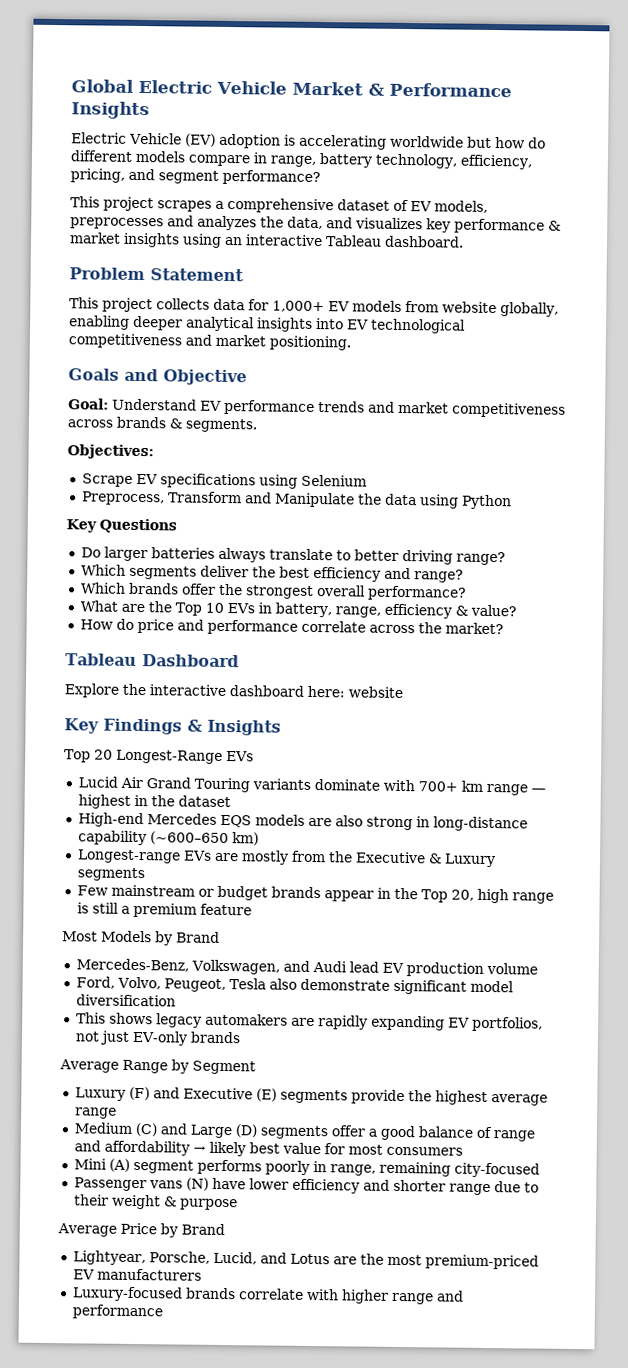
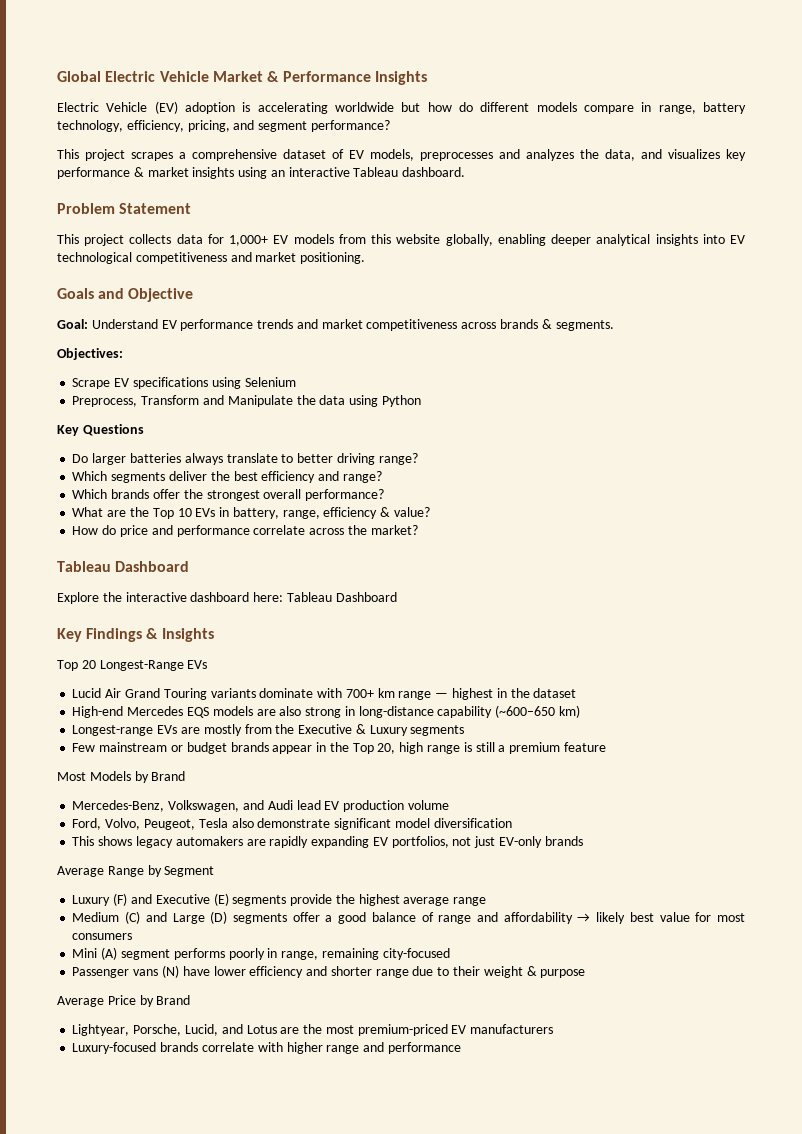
- This project collects data for 1,000+ EV models from website globally, enabling deeper analytical insights into EV technological competitiveness and market positioning.
+ This project collects data for 1,000+ EV models from this website globally, enabling deeper analytical insights into EV technological competitiveness and market positioning.
- Explore the interactive dashboard here: website
+ Explore the interactive dashboard here: Tableau Dashboard

